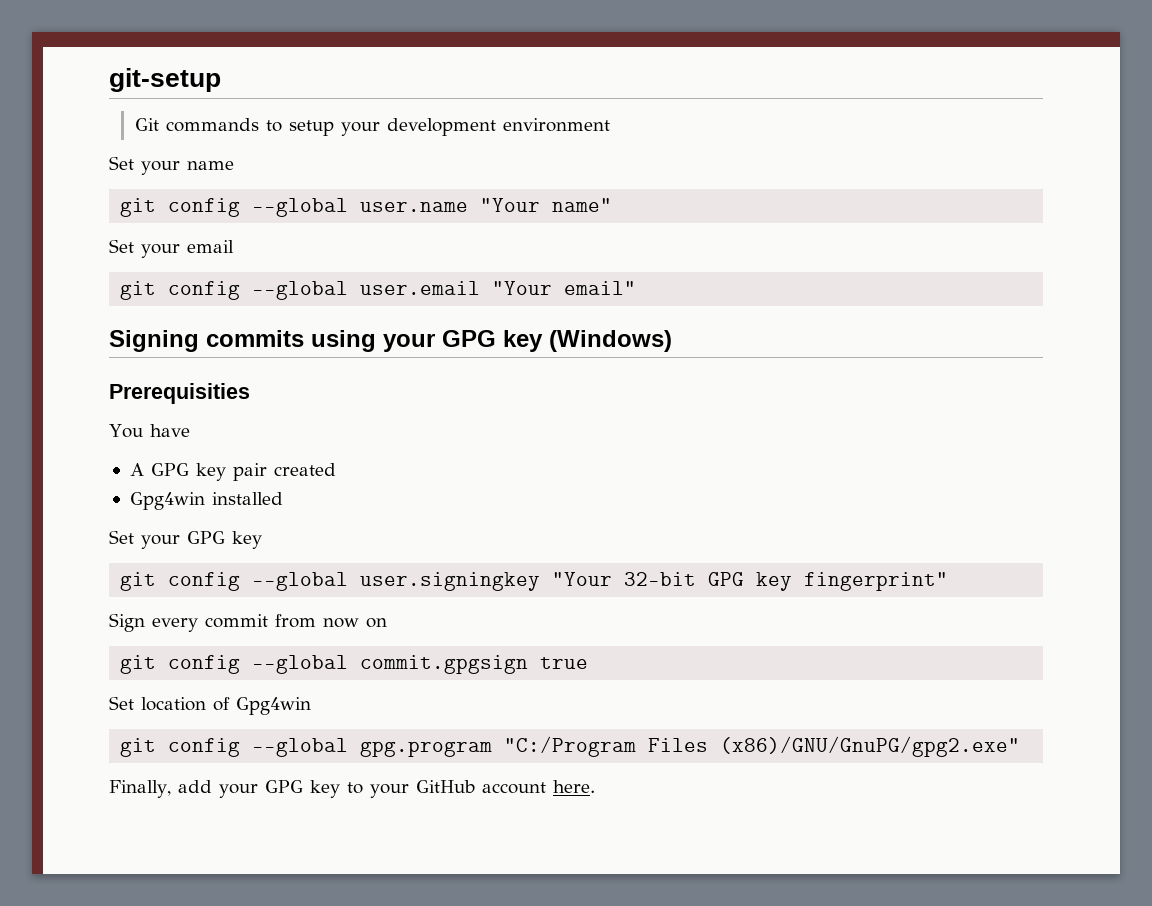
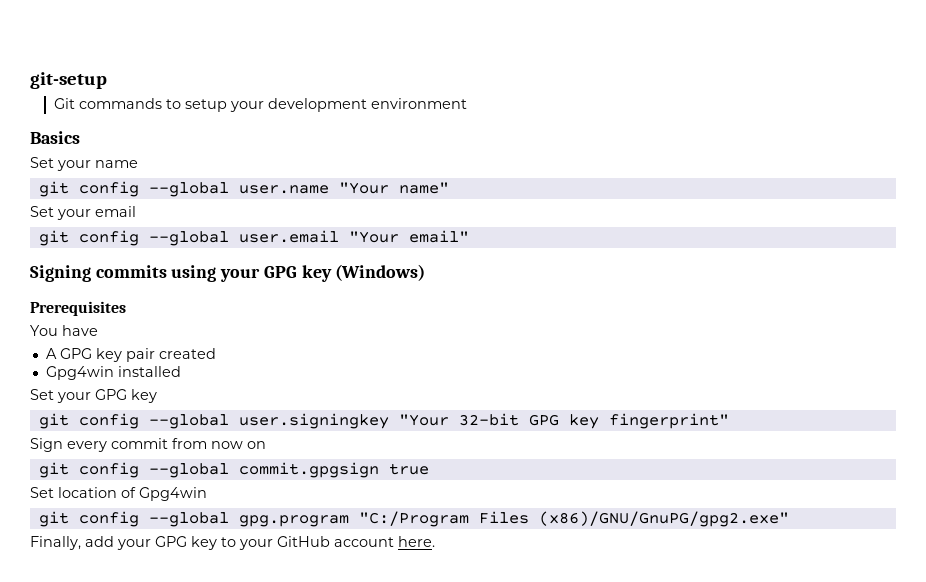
+ Basics
- Prerequisities
+ Prerequisites

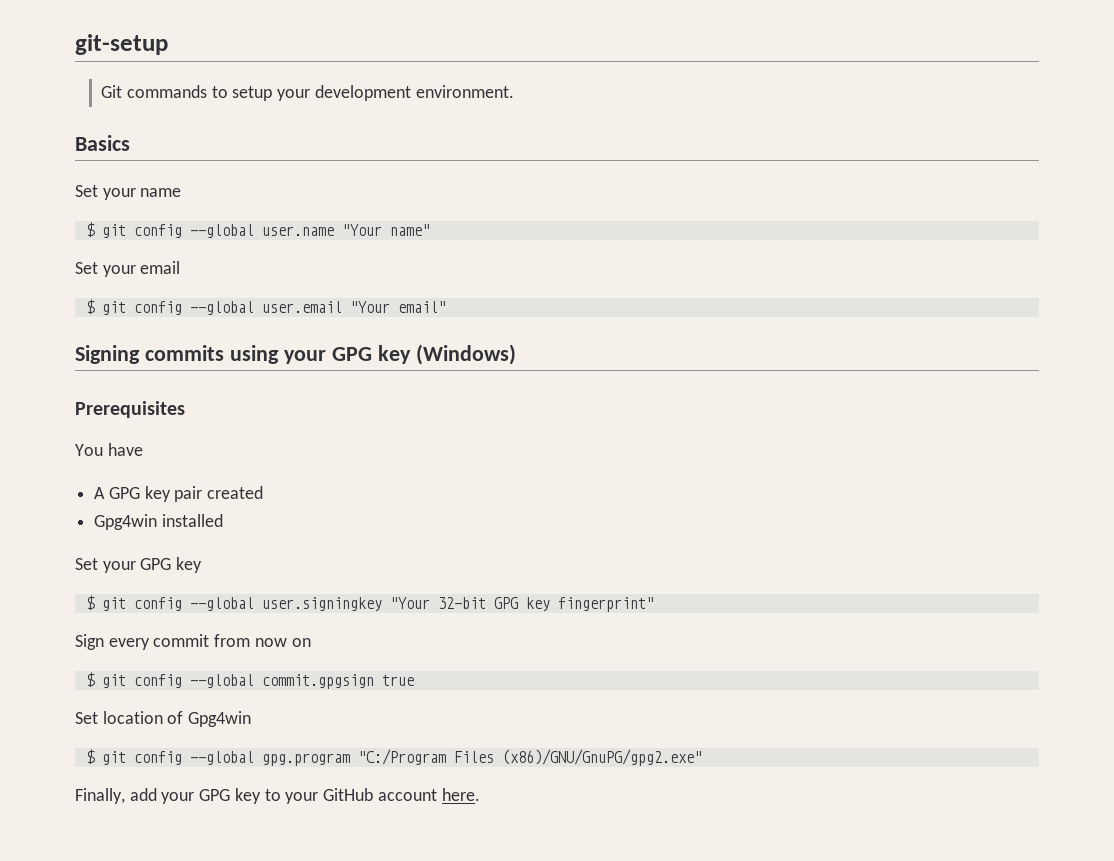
- Git commands to setup your development environment
+ Git commands to setup your development environment.
- git config --global user.name "Your name"
+ $ git config --global user.name "Your name"
- git config --global user.email "Your email"
+ $ git config --global user.email "Your email"
- git config --global user.signingkey "Your 32-bit GPG key fingerprint"
+ $ git config --global user.signingkey "Your 32-bit GPG key fingerprint"
- git config --global commit.gpgsign true
+ $ git config --global commit.gpgsign true
- git config --global gpg.program "C:/Program Files (x86)/GNU/GnuPG/gpg2.exe"
+ $ git config --global gpg.program "C:/Program Files (x86)/GNU/GnuPG/gpg2.exe"

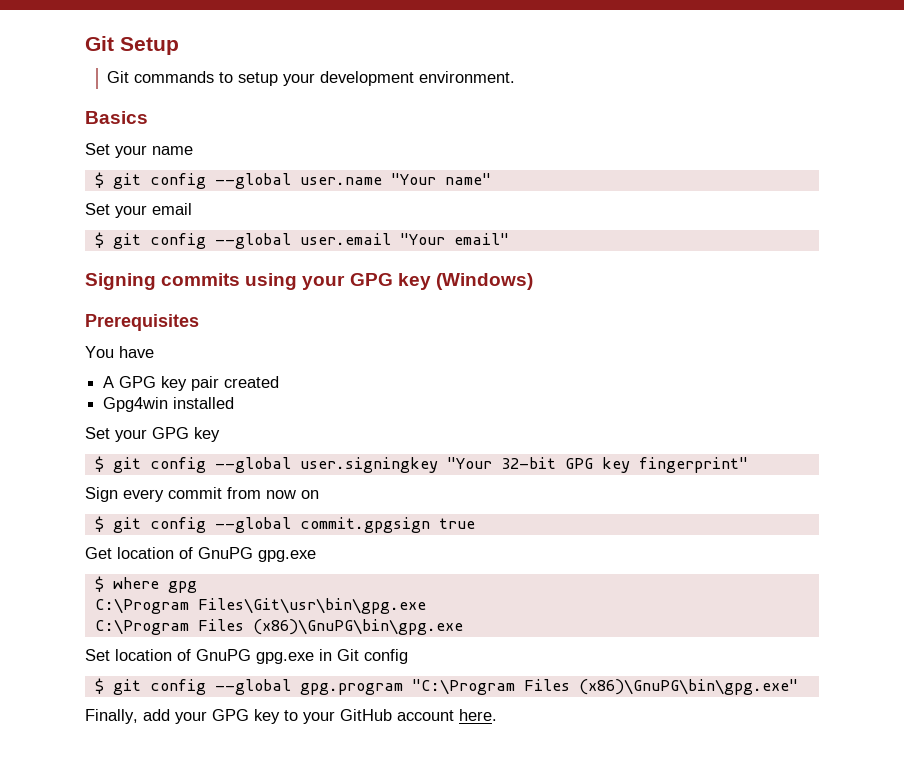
- git-setup
+ Git Setup
- Set location of Gpg4win
+ Get location of GnuPG gpg.exe
+ $ where gpg
+ C:\Program Files\Git\usr\bin\gpg.exe
+ C:\Program Files (x86)\GnuPG\bin\gpg.exe
+ Set location of GnuPG gpg.exe in Git config
- $ git config --global gpg.program "C:/Program Files (x86)/GNU/GnuPG/gpg2.exe"
+ $ git config --global gpg.program "C:\Program Files (x86)\GnuPG\bin\gpg.exe"

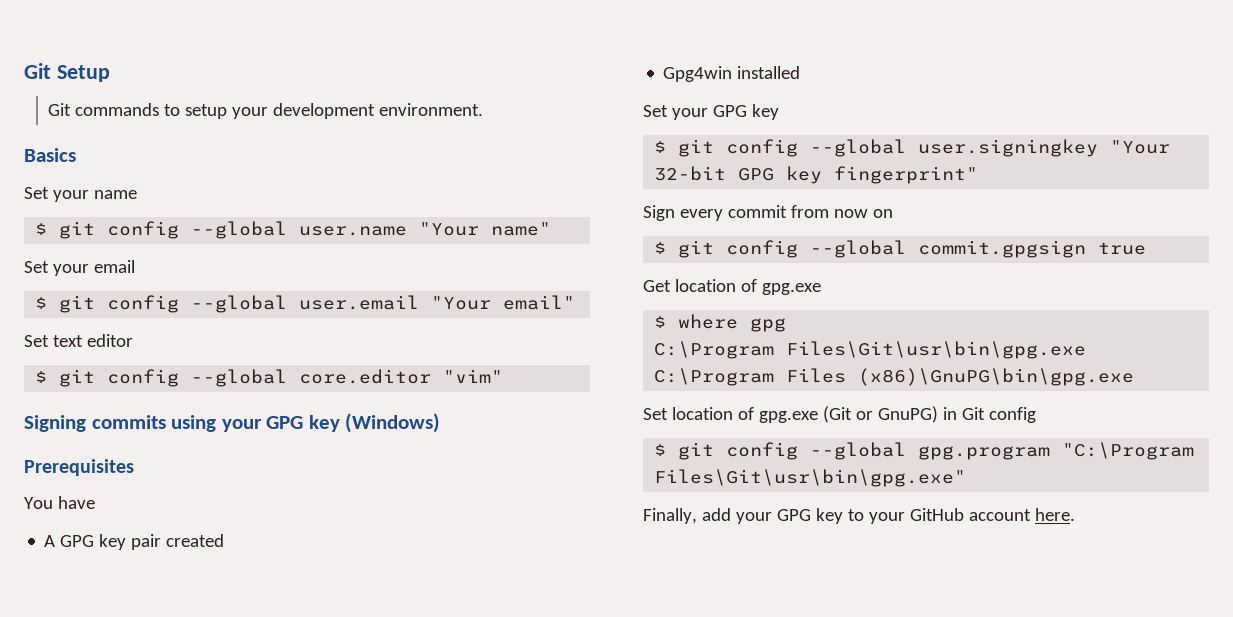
+ Set text editor
+ $ git config --global core.editor "vim"
- Get location of GnuPG gpg.exe
+ Get location of gpg.exe
- Set location of GnuPG gpg.exe in Git config
+ Set location of gpg.exe (Git or GnuPG) in Git config
- $ git config --global gpg.program "C:\Program Files (x86)\GnuPG\bin\gpg.exe"
+ $ git config --global gpg.program "C:\Program Files\Git\usr\bin\gpg.exe"

